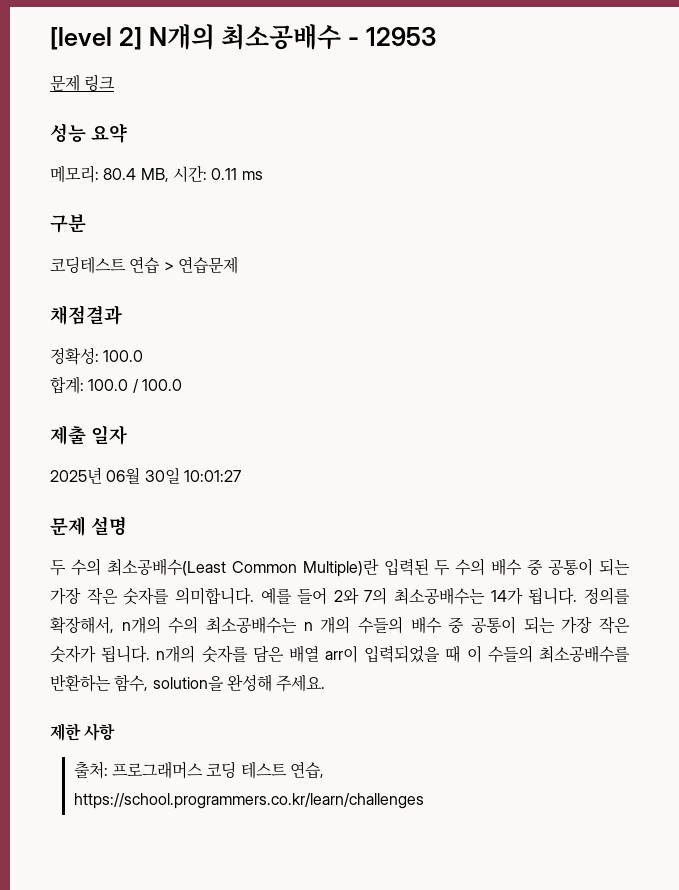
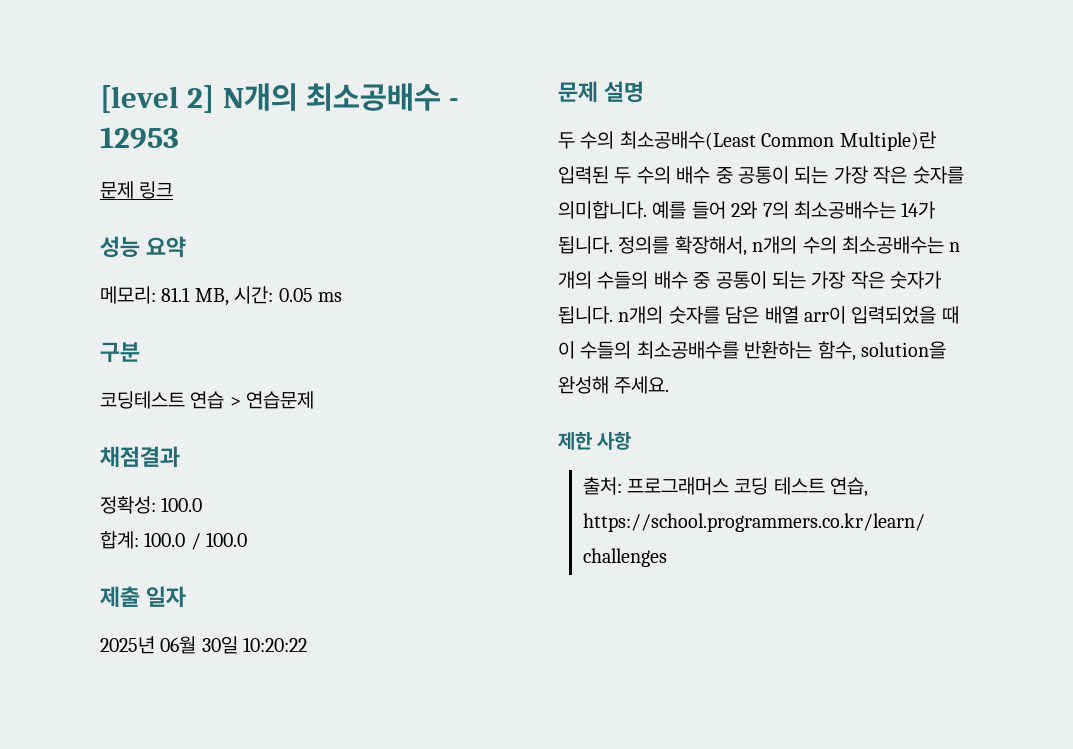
- 메모리: 80.4 MB, 시간: 0.11 ms
+ 메모리: 81.1 MB, 시간: 0.05 ms
- 2025년 06월 30일 10:01:27
+ 2025년 06월 30일 10:20:22

